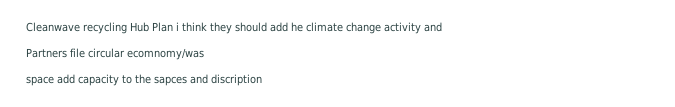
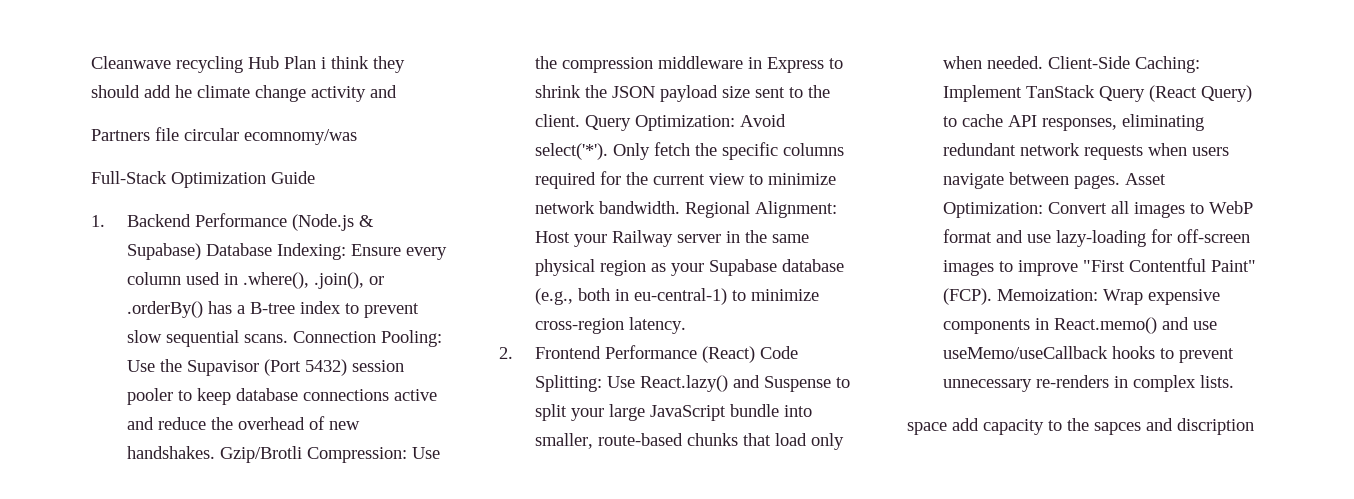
+ Full-Stack Optimization Guide
+ 1. Backend Performance (Node.js & Supabase) Database Indexing: Ensure every column used in .where(), .join(), or .orderBy() has a B-tree index to prevent slow sequential scans. Connection Pooling: Use the Supavisor (Port 5432) session pooler to keep database connections active and reduce the overhead of new handshakes. Gzip/Brotli Compression: Use the compression middleware in Express to shrink the JSON payload size sent to the client. Query Optimization: Avoid select('*'). Only fetch the specific columns required for the current view to minimize network bandwidth. Regional Alignment: Host your Railway server in the same physical region as your Supabase database (e.g., both in eu-central-1) to minimize cross-region latency.
+ 2. Frontend Performance (React) Code Splitting: Use React.lazy() and Suspense to split your large JavaScript bundle into smaller, route-based chunks that load only when needed. Client-Side Caching: Implement TanStack Query (React Query) to cache API responses, eliminating redundant network requests when users navigate between pages. Asset Optimization: Convert all images to WebP format and use lazy-loading for off-screen images to improve "First Contentful Paint" (FCP). Memoization: Wrap expensive components in React.memo() and use useMemo/useCallback hooks to prevent unnecessary re-renders in complex lists.

